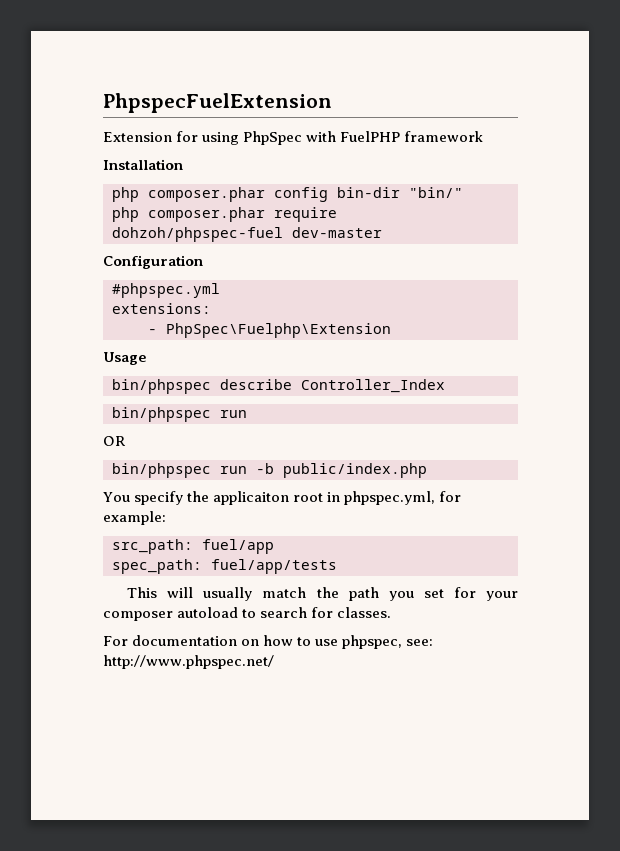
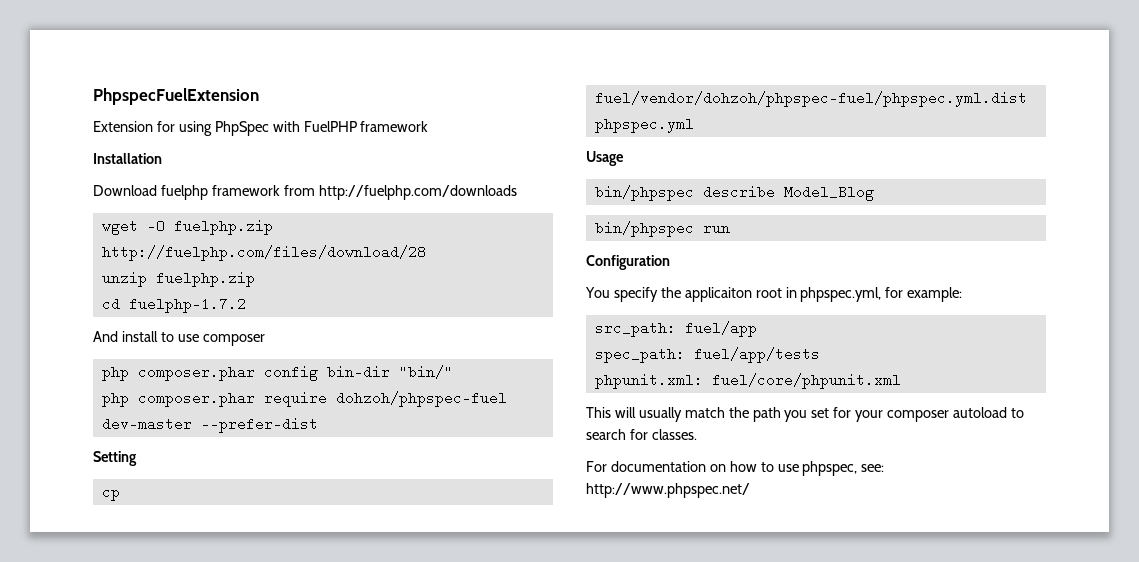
+ Download fuelphp framework from http://fuelphp.com/downloads
+ wget -O fuelphp.zip http://fuelphp.com/files/download/28
+ unzip fuelphp.zip
+ cd fuelphp-1.7.2
+ And install to use composer
- php composer.phar require dohzoh/phpspec-fuel dev-master
- Configuration
- #phpspec.yml
- extensions:
- - PhpSpec\Fuelphp\Extension
+ php composer.phar require dohzoh/phpspec-fuel dev-master --prefer-dist
+ Setting
+ cp fuel/vendor/dohzoh/phpspec-fuel/phpspec.yml.dist phpspec.yml
- bin/phpspec describe Controller_Index
+ bin/phpspec describe Model_Blog
- OR
- bin/phpspec run -b public/index.php
+ Configuration
+ phpunit.xml: fuel/core/phpunit.xml

